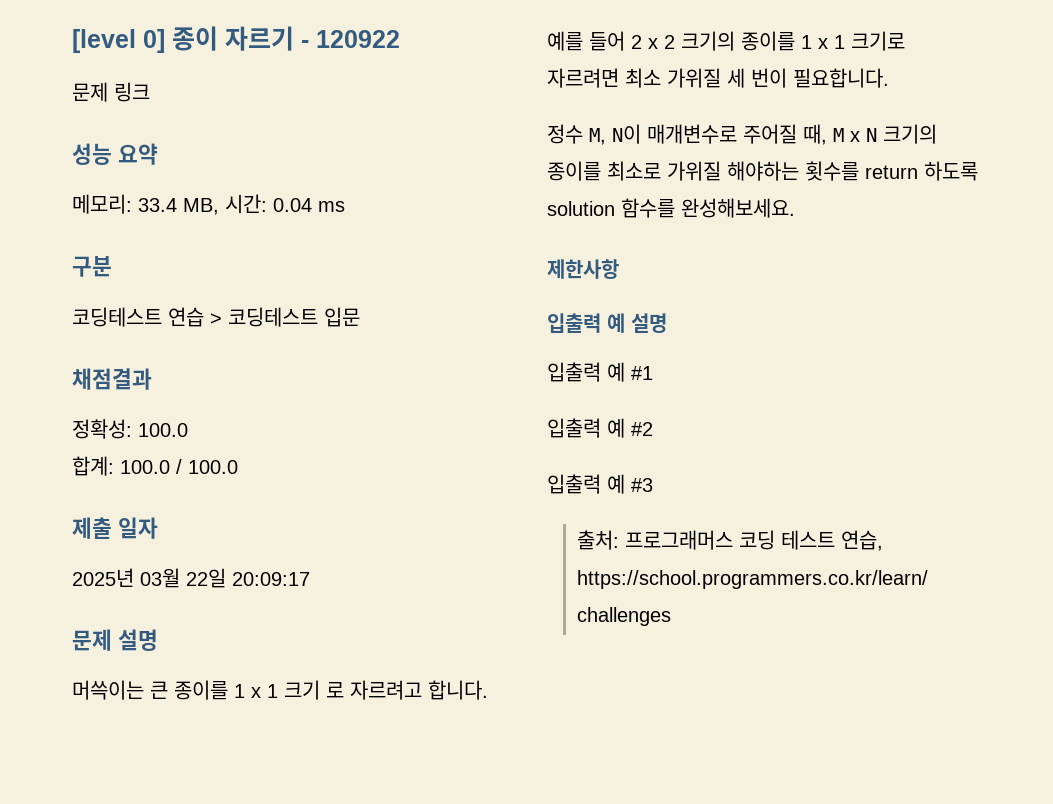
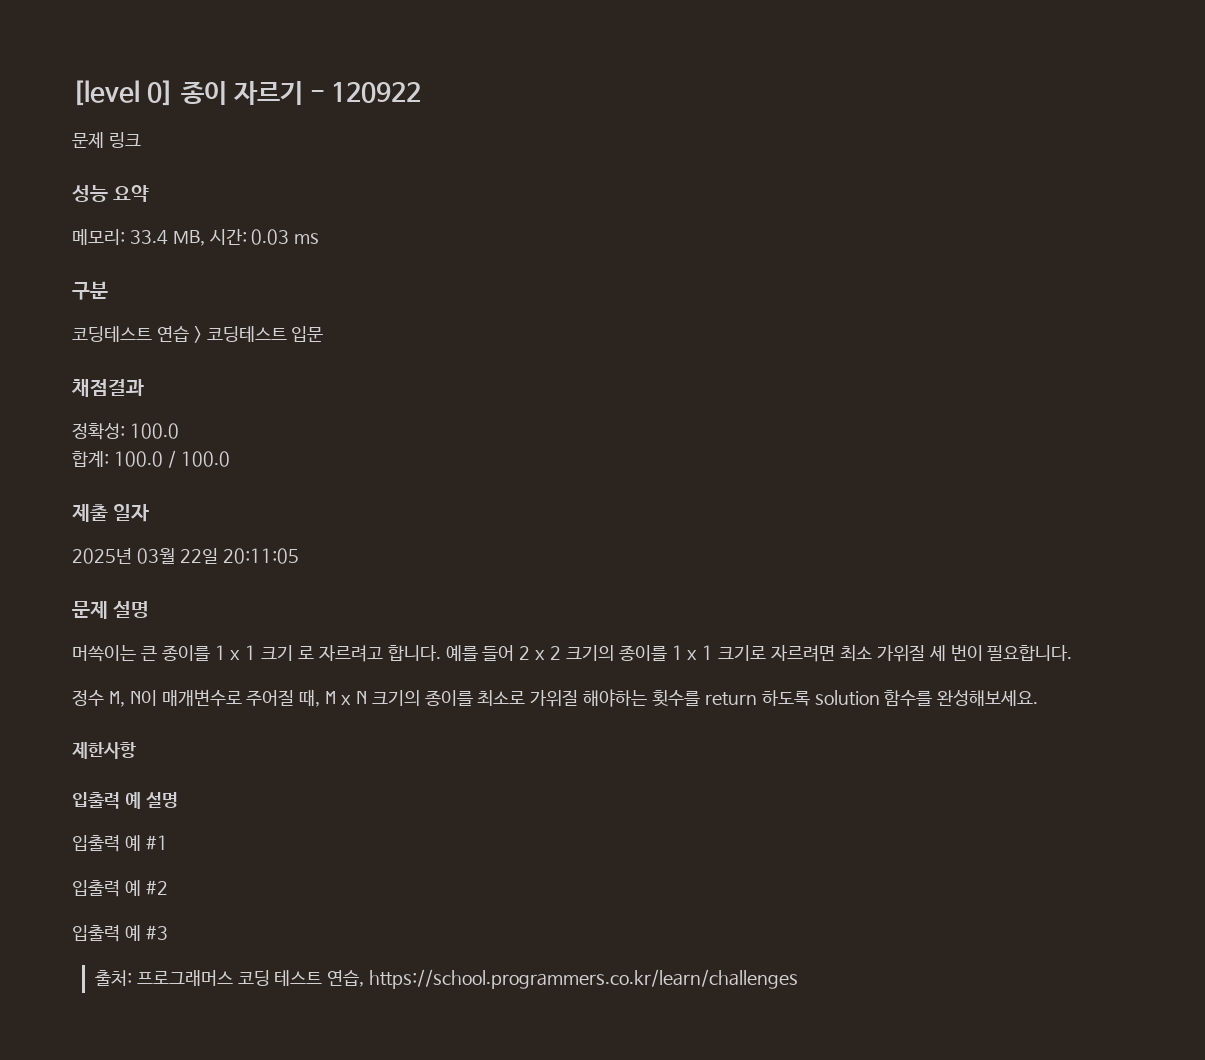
- 메모리: 33.4 MB, 시간: 0.04 ms
+ 메모리: 33.4 MB, 시간: 0.03 ms
- 2025년 03월 22일 20:09:17
+ 2025년 03월 22일 20:11:05

